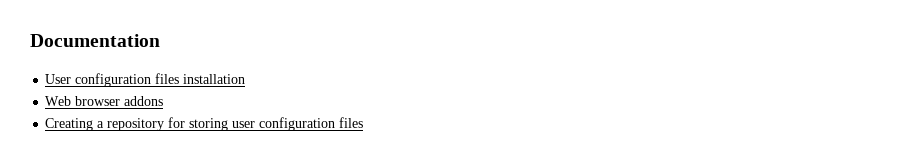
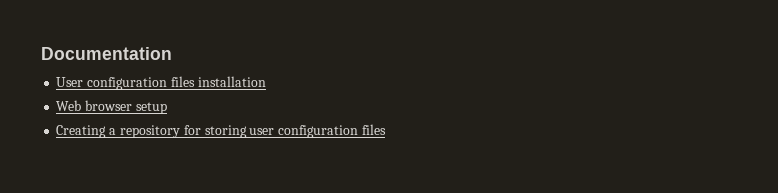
- Web browser addons
+ Web browser setup

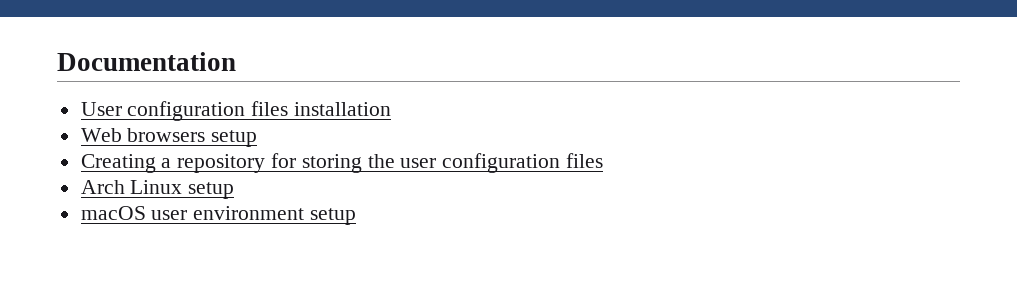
- Web browser setup
+ Web browsers setup
- Creating a repository for storing user configuration files
+ Creating a repository for storing the user configuration files
+ Arch Linux setup
+ macOS user environment setup

